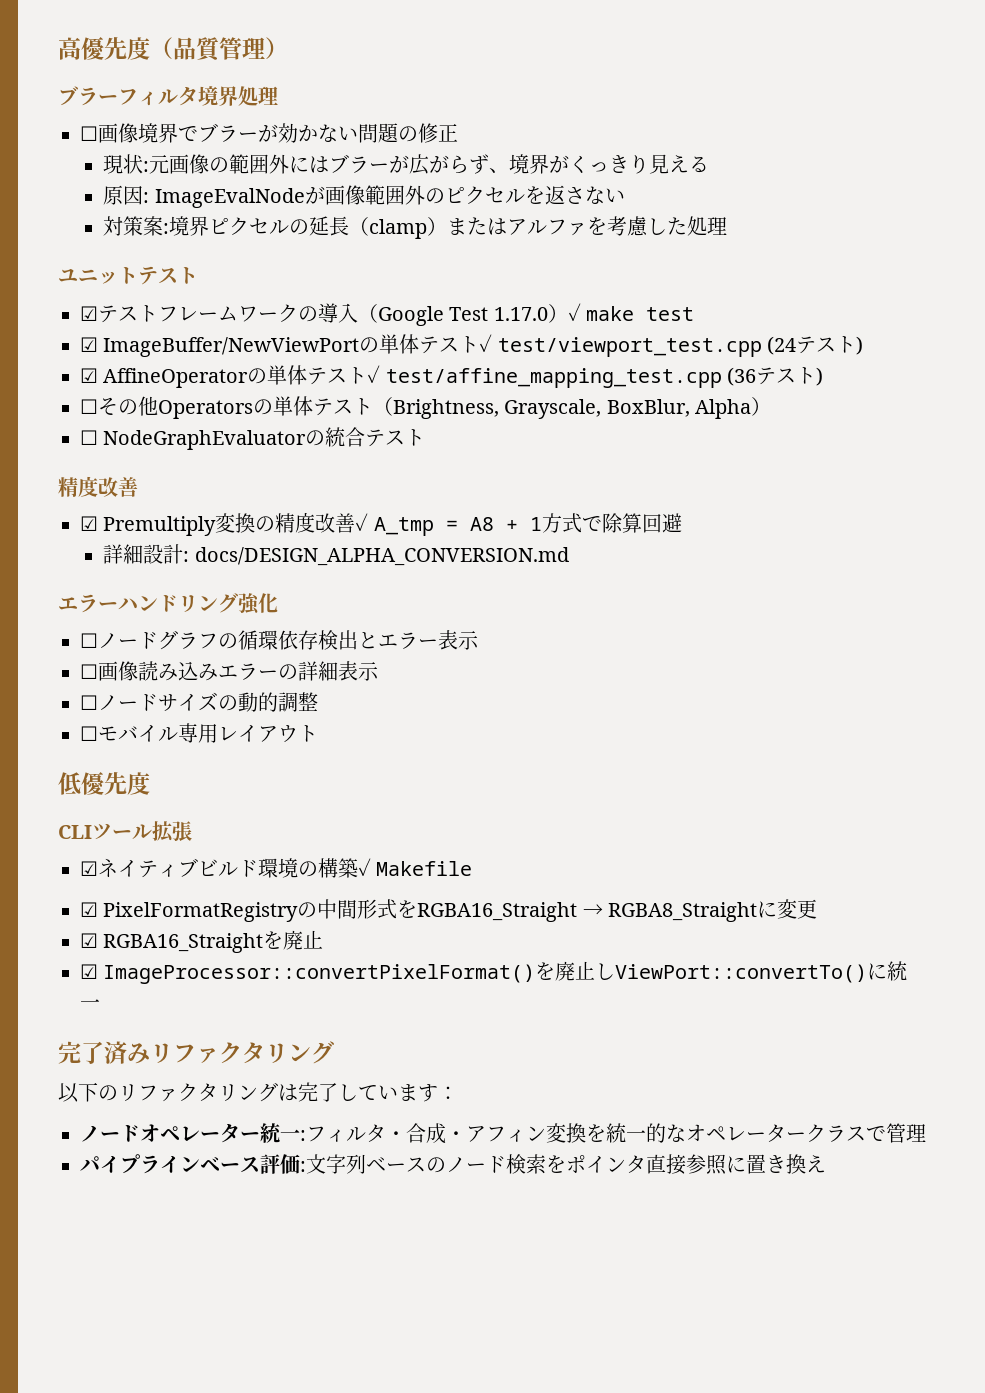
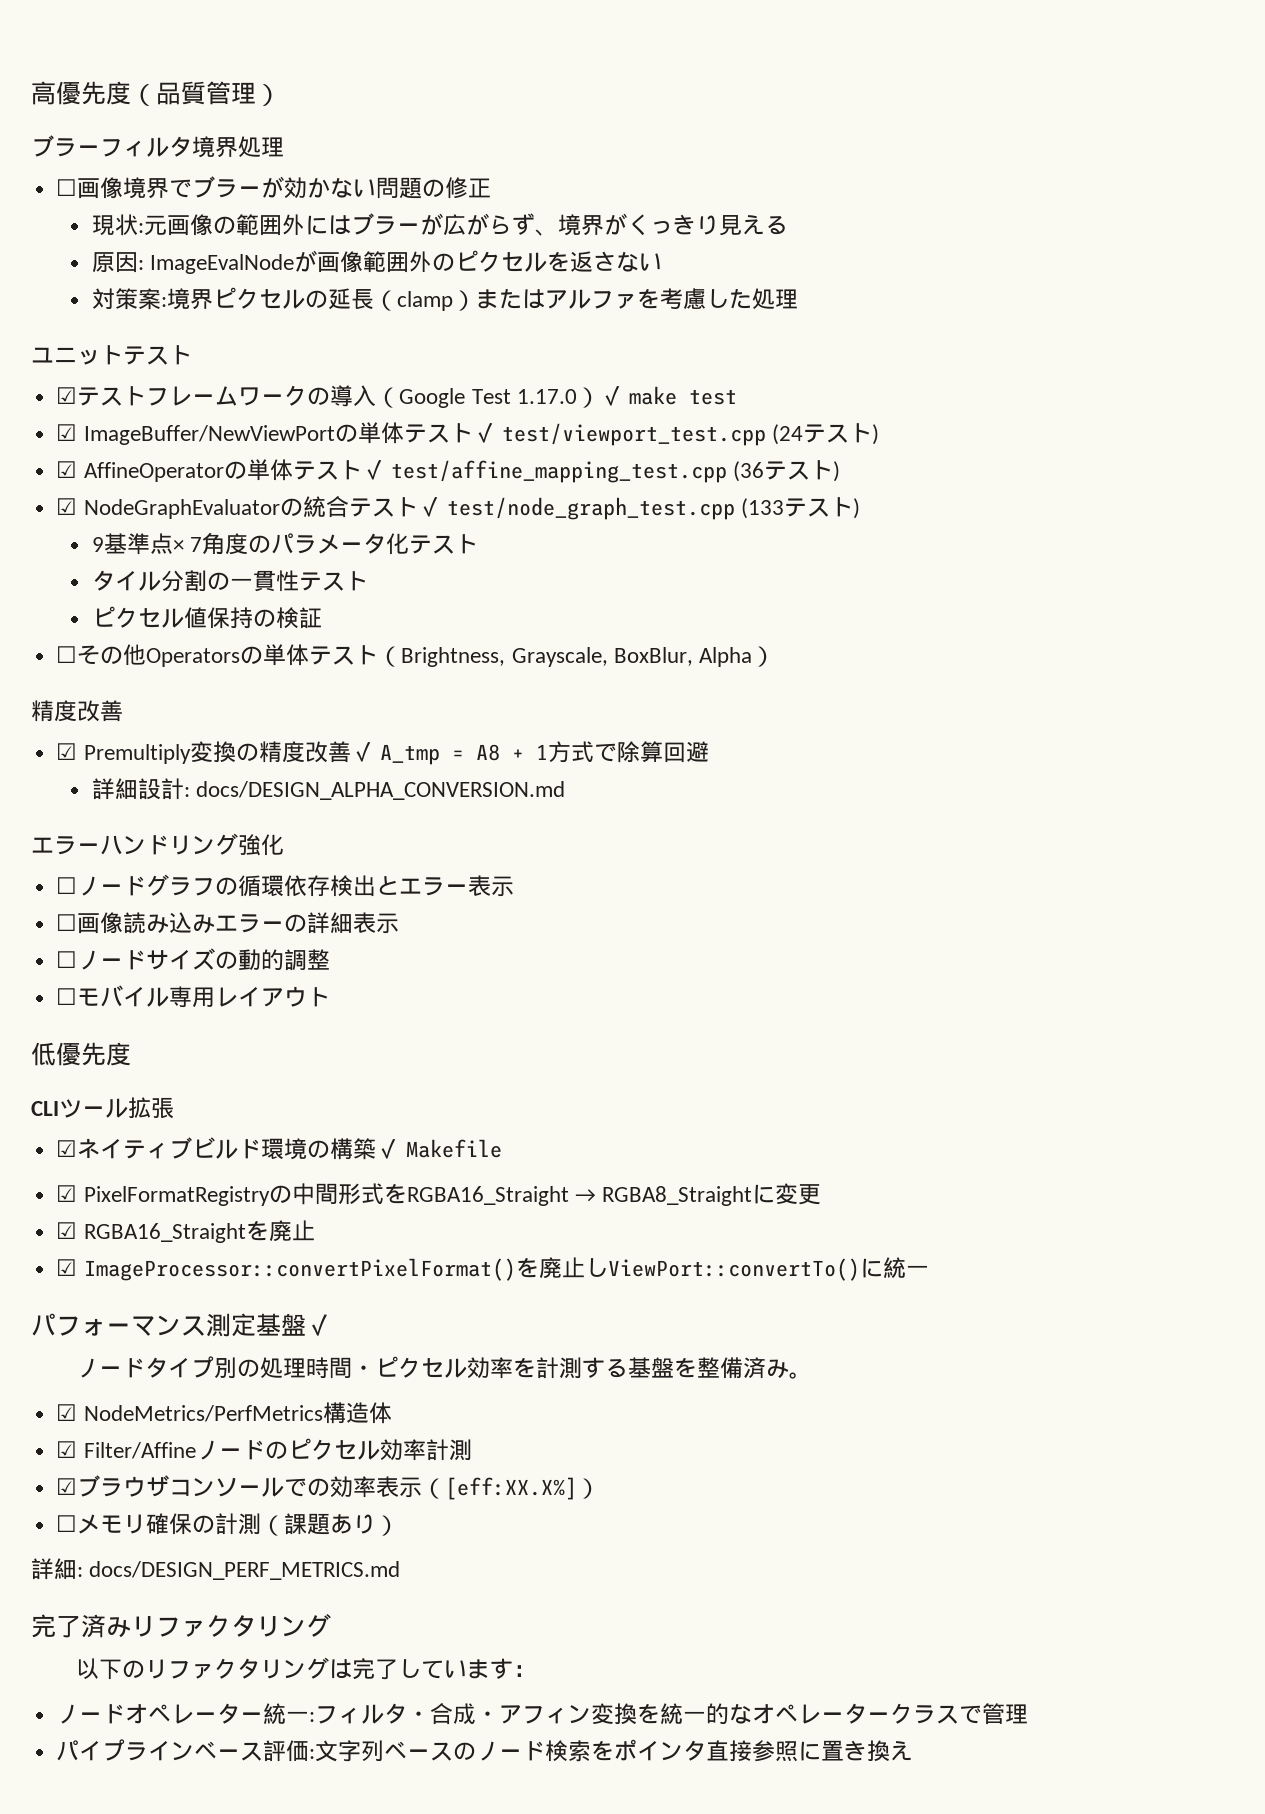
+ ☑ NodeGraphEvaluatorの統合テスト✓ test/node_graph_test.cpp (133テスト)
+ 9基準点× 7角度のパラメータ化テスト
+ タイル分割の一貫性テスト
+ ピクセル値保持の検証
- ☐ NodeGraphEvaluatorの統合テスト
+ パフォーマンス測定基盤✓
+ ノードタイプ別の処理時間・ピクセル効率を計測する基盤を整備済み。
+ ☑ NodeMetrics/PerfMetrics構造体
+ ☑ Filter/Affineノードのピクセル効率計測
+ ☑ブラウザコンソールでの効率表示（[eff:XX.X%]）
+ ☐メモリ確保の計測（課題あり）
+ 詳細: docs/DESIGN_PERF_METRICS.md

